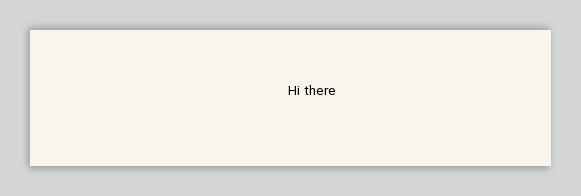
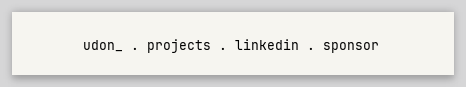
- Hi there
+ udon_ . projects . linkedin . sponsor

